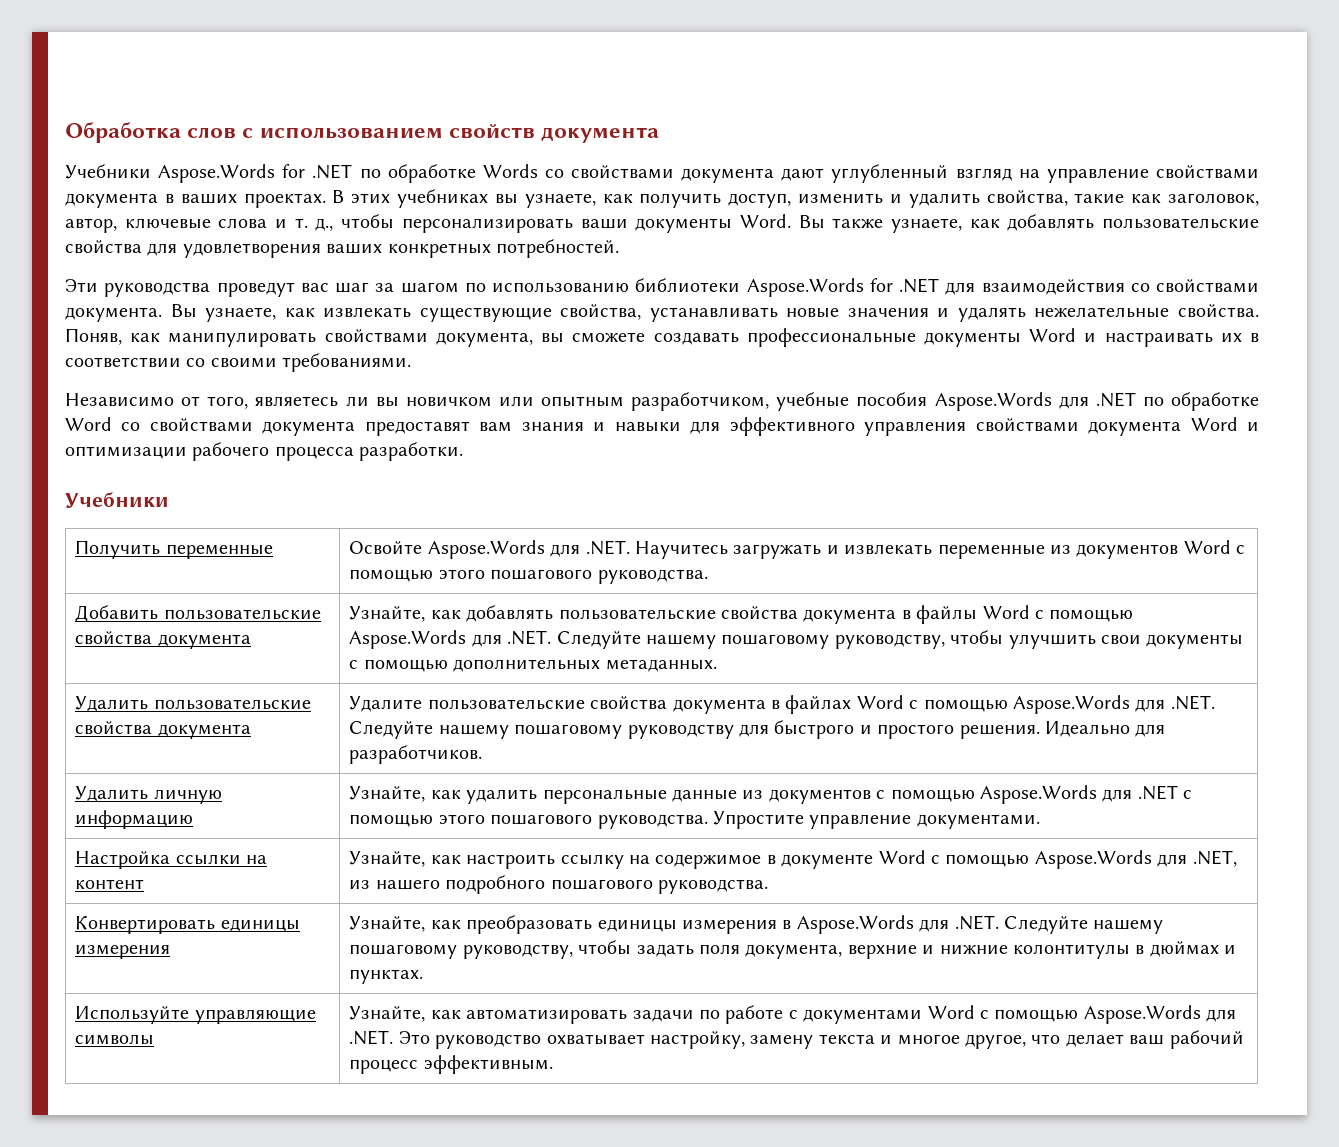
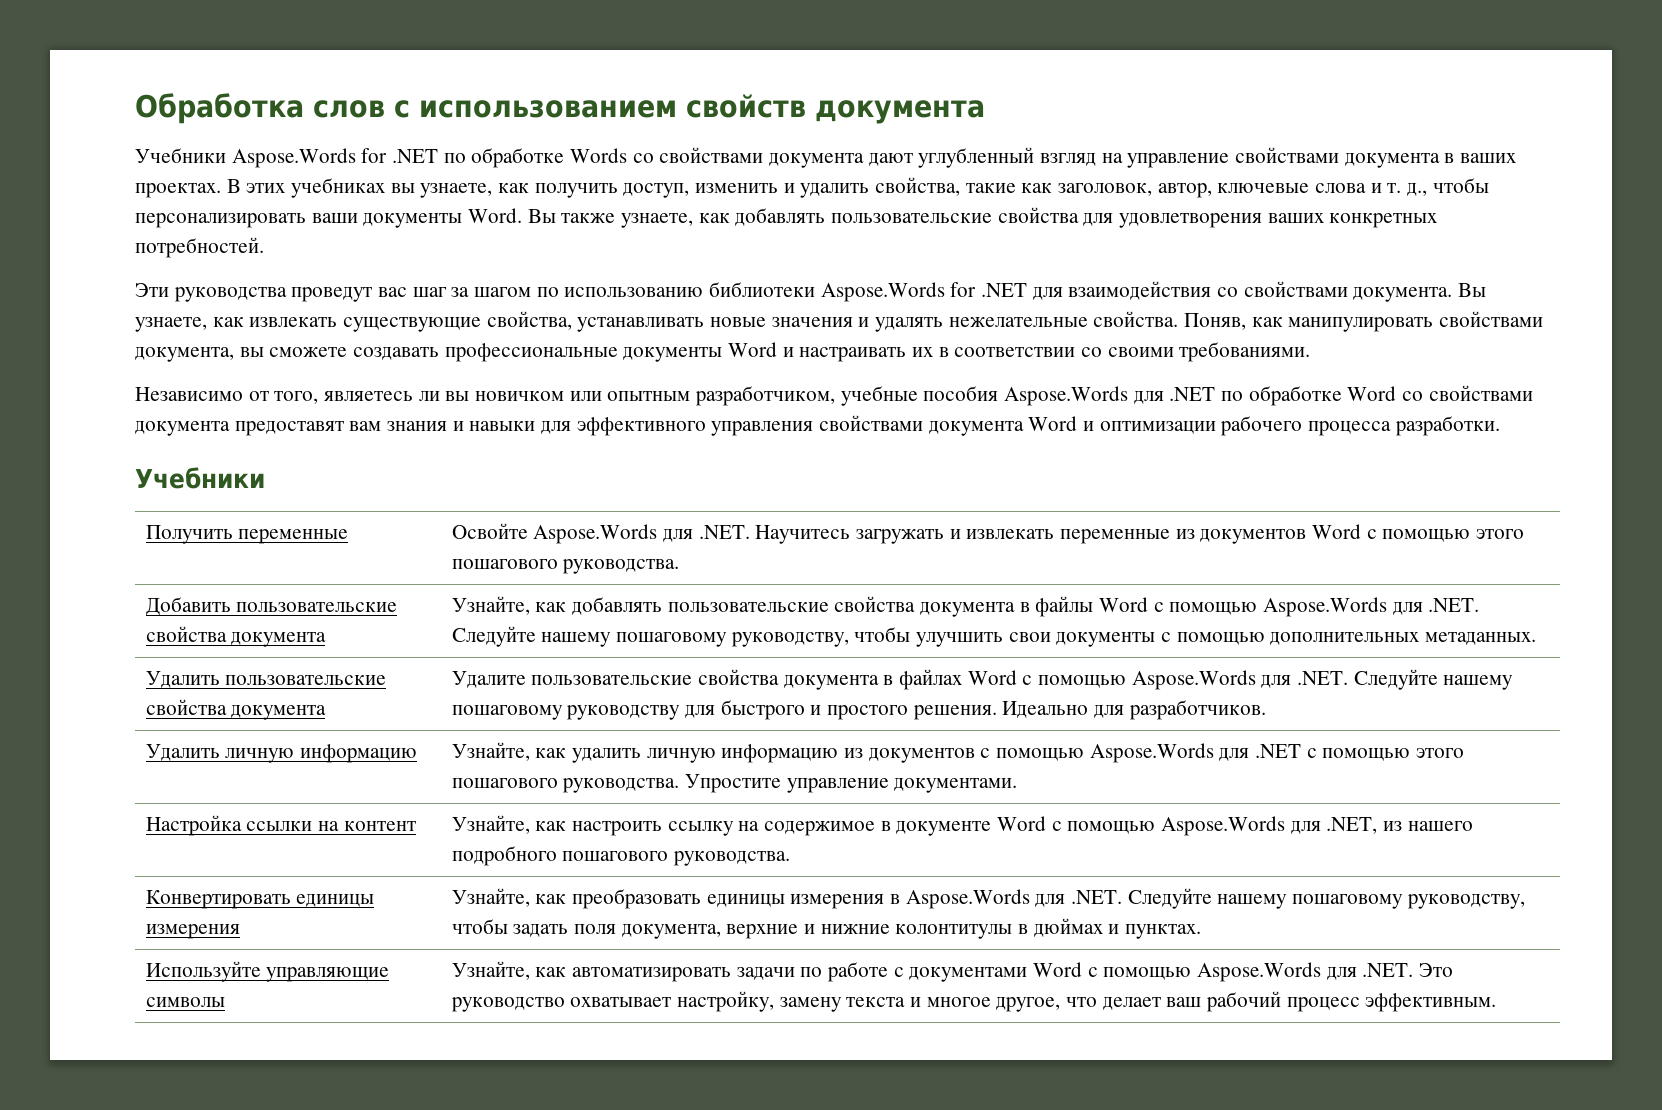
- Удалить личную информацию | Узнайте, как удалить персональные данные из документов с помощью Aspose.Words для .NET с помощью этого пошагового руководства. Упростите управление документами.
+ Удалить личную информацию | Узнайте, как удалить личную информацию из документов с помощью Aspose.Words для .NET с помощью этого пошагового руководства. Упростите управление документами.

